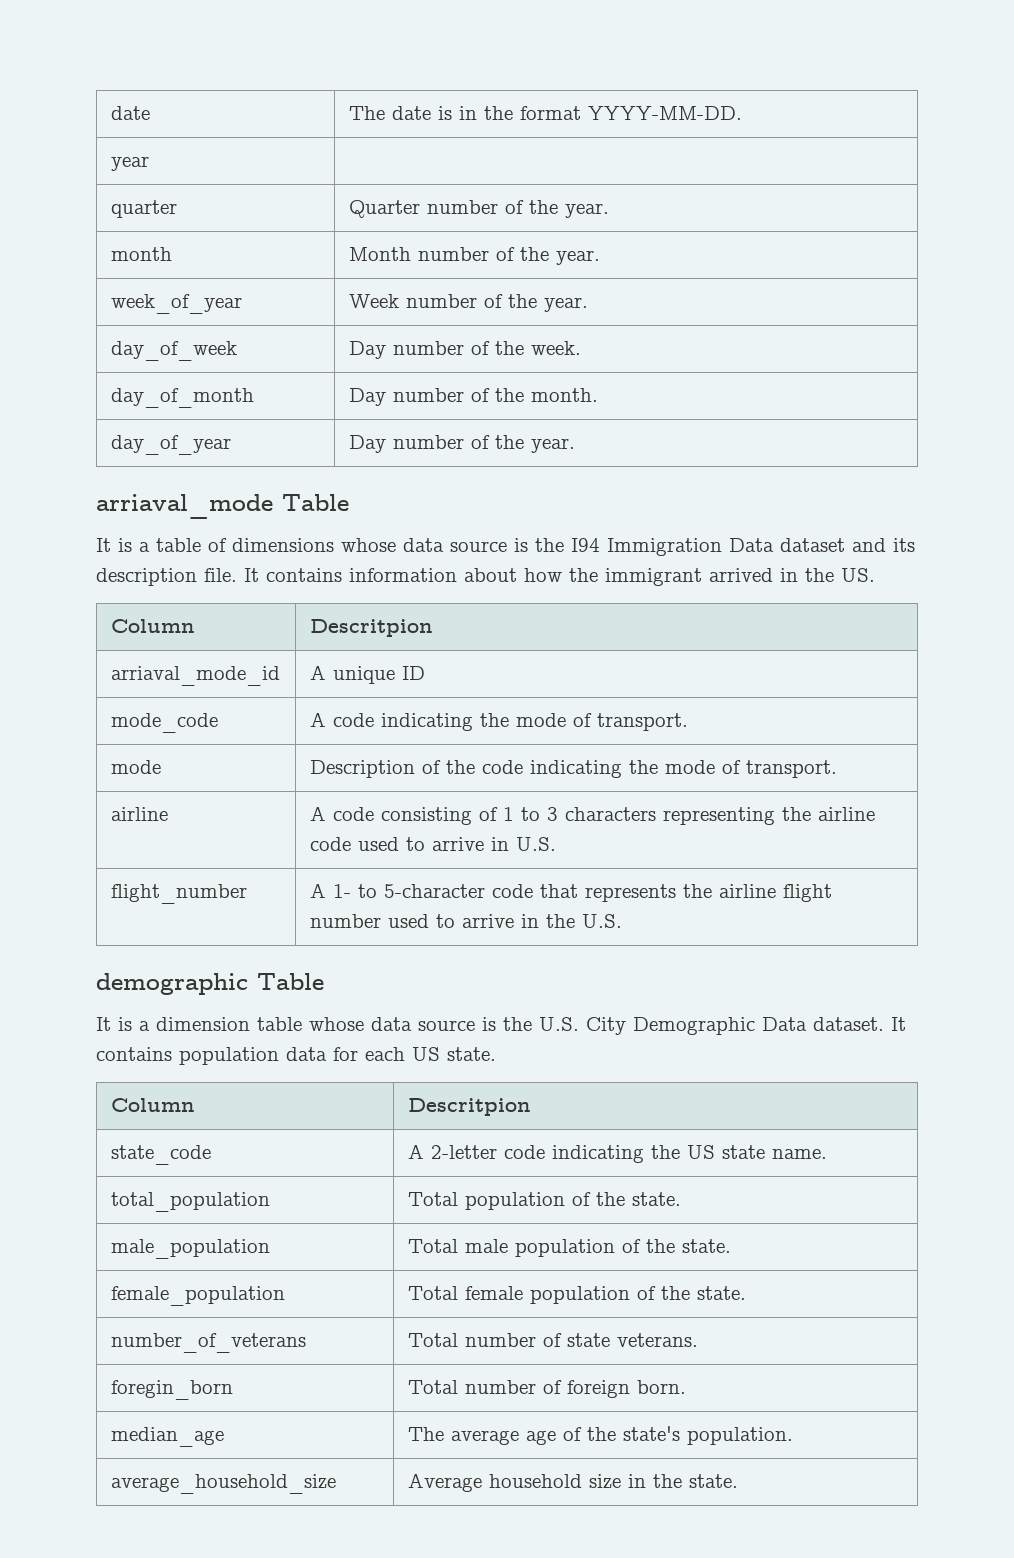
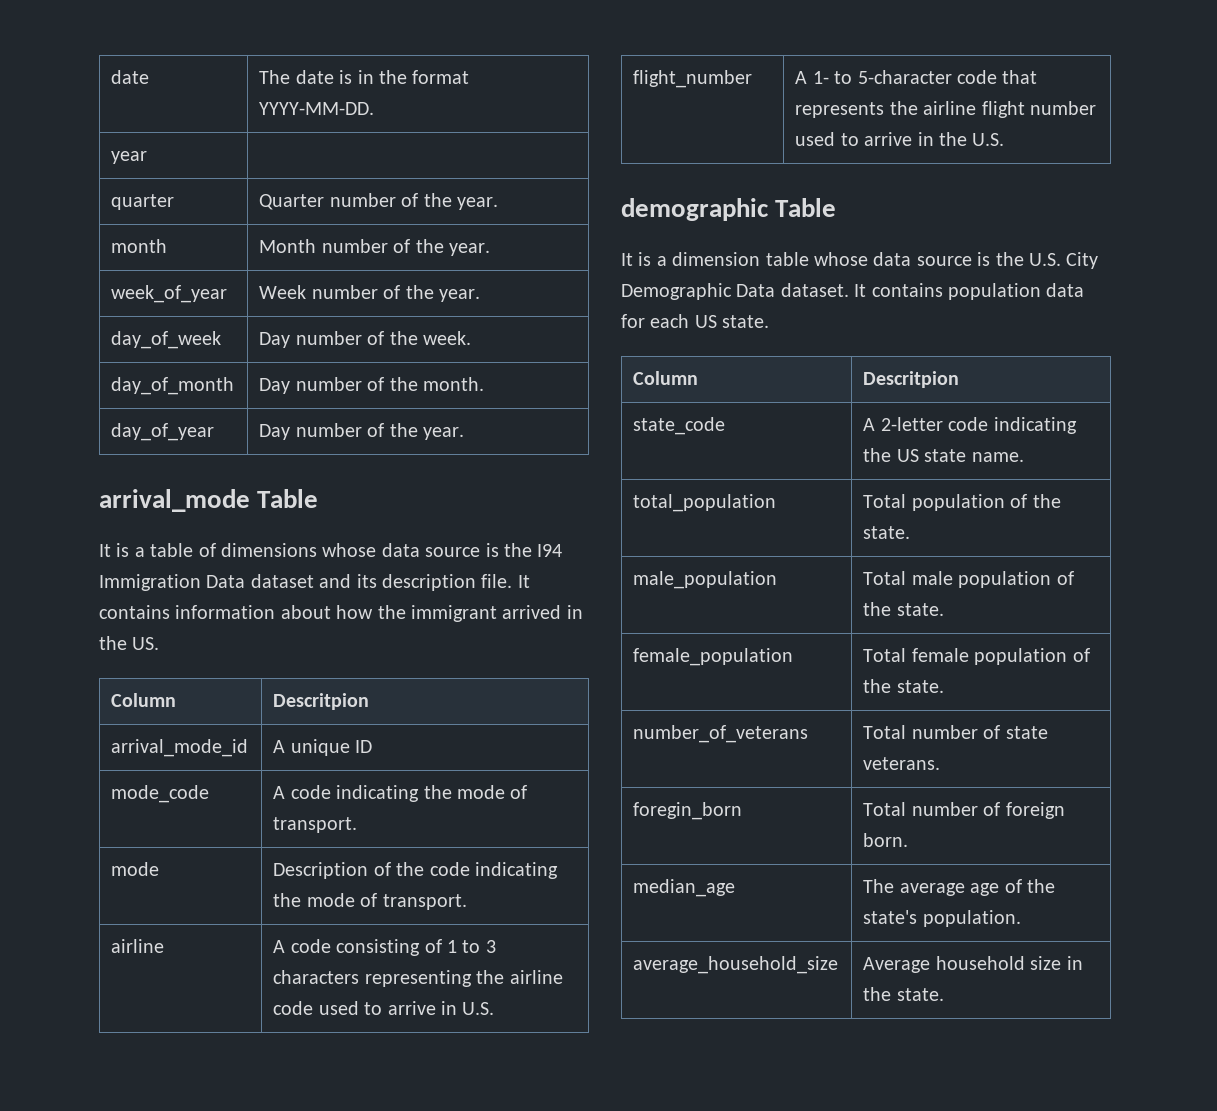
- arriaval_mode Table
+ arrival_mode Table
- arriaval_mode_id | A unique ID
+ arrival_mode_id | A unique ID

